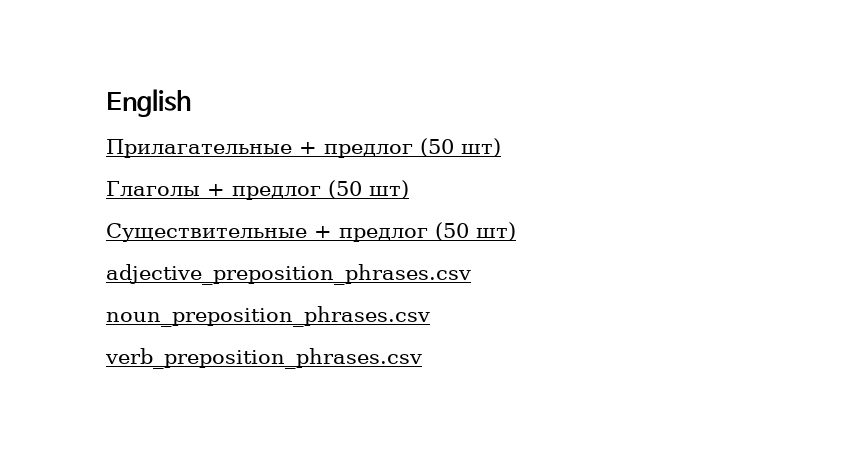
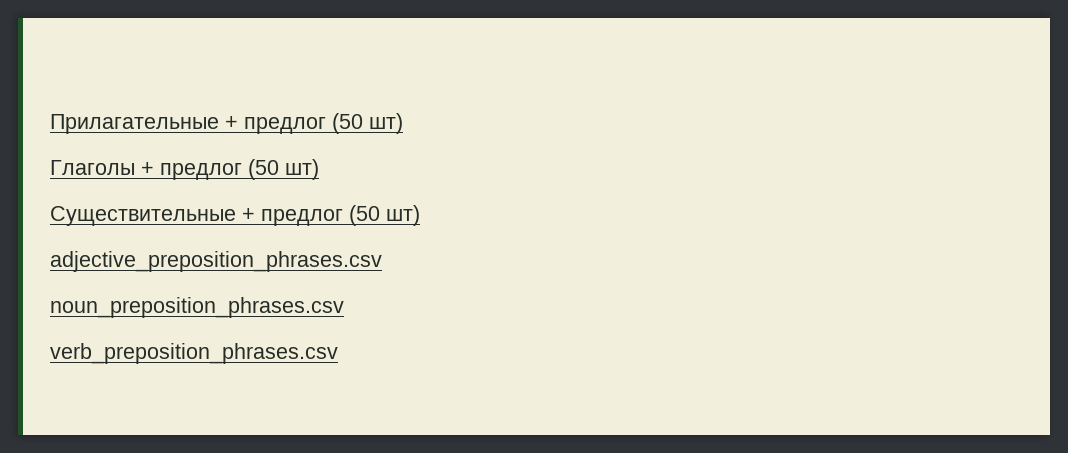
- English

